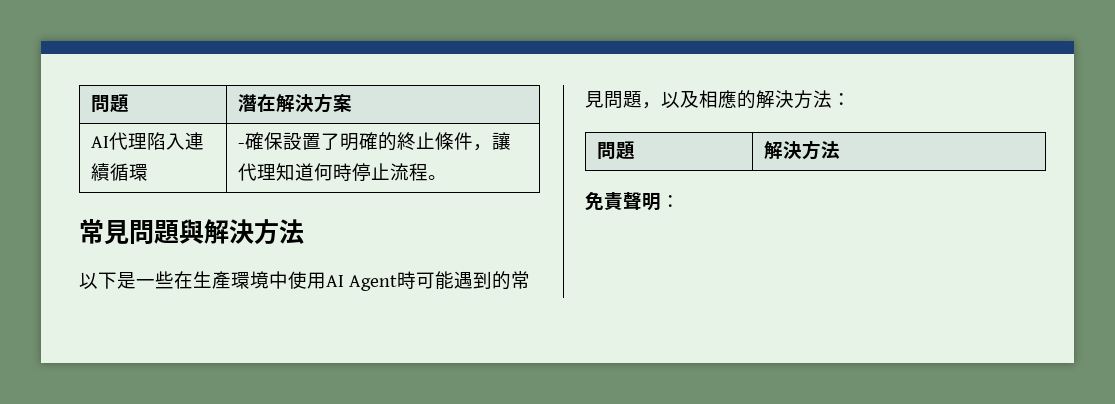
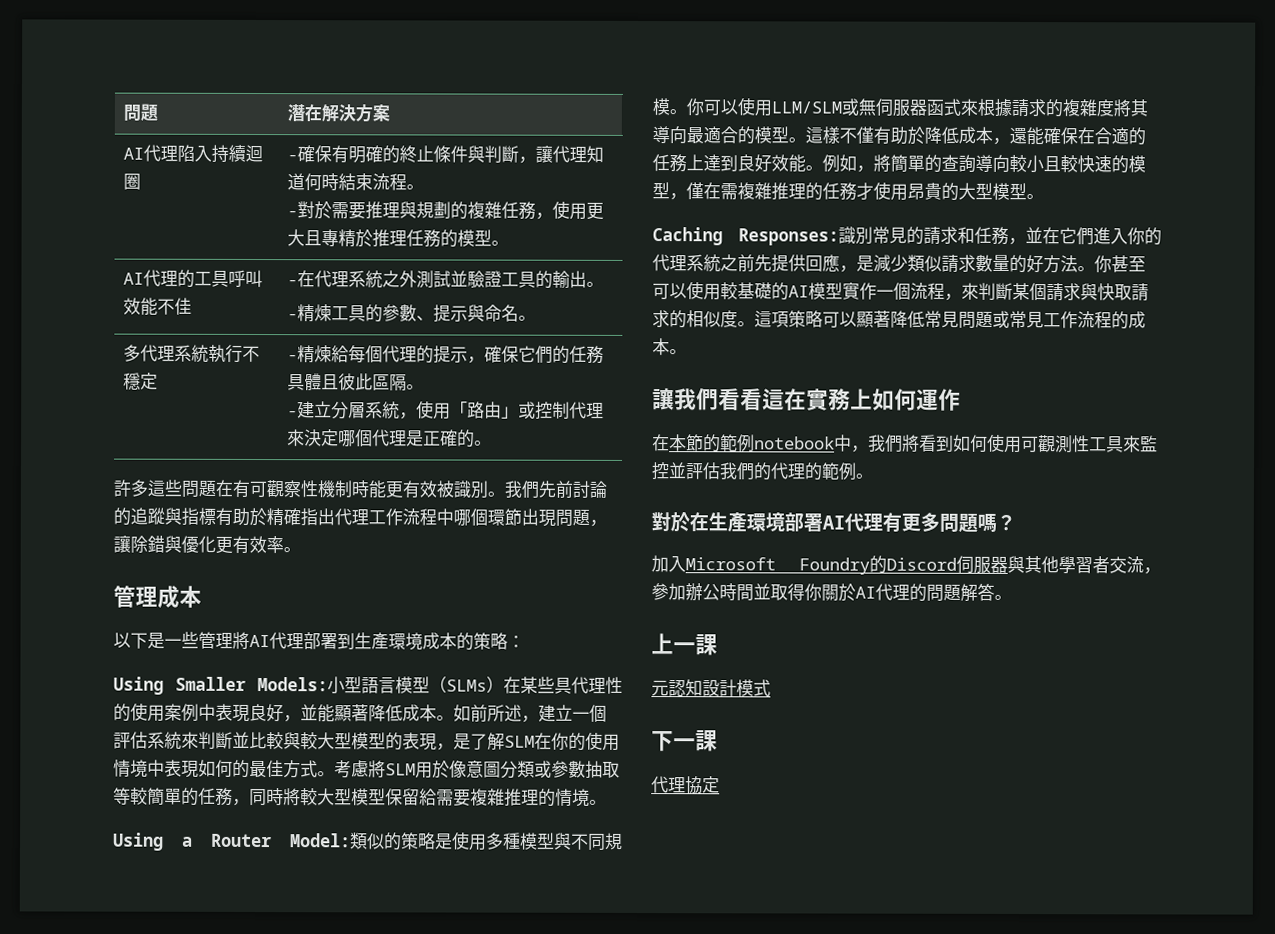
- AI代理陷入連續循環 | -確保設置了明確的終止條件，讓代理知道何時停止流程。
- 常見問題與解決方法
- 以下是一些在生產環境中使用AI Agent時可能遇到的常見問題，以及相應的解決方法：
- 問題 | 解決方法
- 免責聲明：
+ AI代理陷入持續迴圈 | -確保有明確的終止條件與判斷，讓代理知道何時結束流程。
+ -對於需要推理與規劃的複雜任務，使用更大且專精於推理任務的模型。
+ AI代理的工具呼叫效能不佳 | -在代理系統之外測試並驗證工具的輸出。
+ -精煉工具的參數、提示與命名。
+ 多代理系統執行不穩定 | -精煉給每個代理的提示，確保它們的任務具體且彼此區隔。
+ -建立分層系統，使用「路由」或控制代理來決定哪個代理是正確的。
+ 許多這些問題在有可觀察性機制時能更有效被識別。我們先前討論的追蹤與指標有助於精確指出代理工作流程中哪個環節出現問題，讓除錯與優化更有效率。
+ 管理成本
+ 以下是一些管理將AI代理部署到生產環境成本的策略：
+ Using Smaller Models:小型語言模型（SLMs）在某些具代理性的使用案例中表現良好，並能顯著降低成本。如前所述，建立一個評估系統來判斷並比較與較大型模型的表現，是了解SLM在你的使用情境中表現如何的最佳方式。考慮將SLM用於像意圖分類或參數抽取等較簡單的任務，同時將較大型模型保留給需要複雜推理的情境。
+ Using a Router Model:類似的策略是使用多種模型與不同規模。你可以使用LLM/SLM或無伺服器函式來根據請求的複雜度將其導向最適合的模型。這樣不僅有助於降低成本，還能確保在合適的任務上達到良好效能。例如，將簡單的查詢導向較小且較快速的模型，僅在需複雜推理的任務才使用昂貴的大型模型。
+ Caching Responses:識別常見的請求和任務，並在它們進入你的代理系統之前先提供回應，是減少類似請求數量的好方法。你甚至可以使用較基礎的AI模型實作一個流程，來判斷某個請求與快取請求的相似度。這項策略可以顯著降低常見問題或常見工作流程的成本。
+ 讓我們看看這在實務上如何運作
+ 在本節的範例notebook中，我們將看到如何使用可觀測性工具來監控並評估我們的代理的範例。
+ 對於在生產環境部署AI代理有更多問題嗎？
+ 加入Microsoft Foundry的Discord伺服器與其他學習者交流，參加辦公時間並取得你關於AI代理的問題解答。
+ 上一課
+ 元認知設計模式
+ 下一課
+ 代理協定

